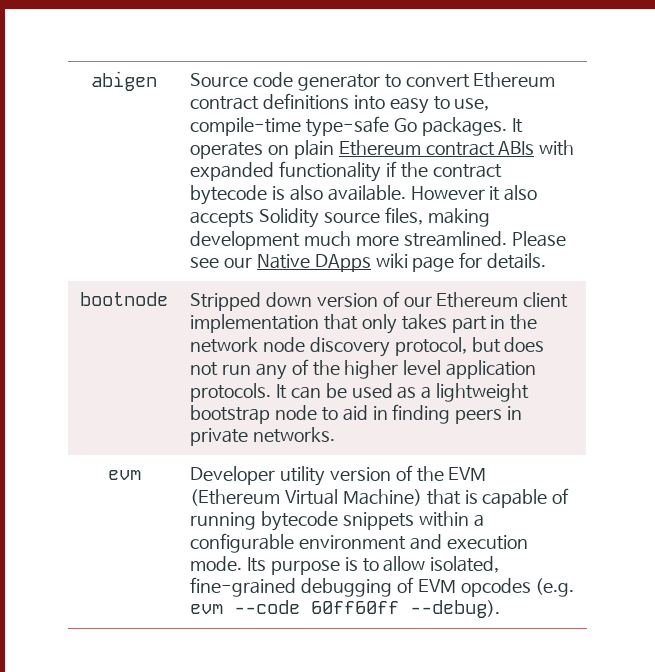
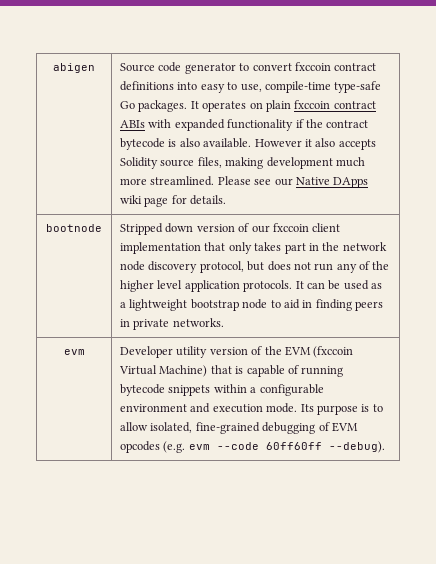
- Source code generator to convert Ethereum contract definitions into easy to use, compile-time type-safe Go packages.
+ Source code generator to convert fxccoin contract definitions into easy to use, compile-time type-safe Go packages.
- It operates on plain Ethereum contract ABIs with expanded functionality if the contract bytecode is also available.
+ It operates on plain fxccoin contract ABIs with expanded functionality if the contract bytecode is also available.
- Stripped down version of our Ethereum client implementation that only takes part in the network node discovery protocol, but does not run any of the higher level application protocols.
+ Stripped down version of our fxccoin client implementation that only takes part in the network node discovery protocol, but does not run any of the higher level application protocols.
- evm | Developer utility version of the EVM (Ethereum Virtual Machine) that is capable of running bytecode snippets within a configurable environment and execution mode. Its purpose is to allow isolated, fine-grained debugging of EVM opcodes (e.g. evm --code 60ff60ff --debug).
+ evm | Developer utility version of the EVM (fxccoin Virtual Machine) that is capable of running bytecode snippets within a configurable environment and execution mode. Its purpose is to allow isolated, fine-grained debugging of EVM opcodes (e.g. evm --code 60ff60ff --debug).

